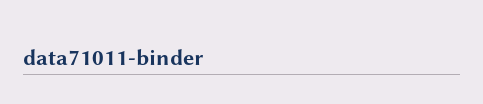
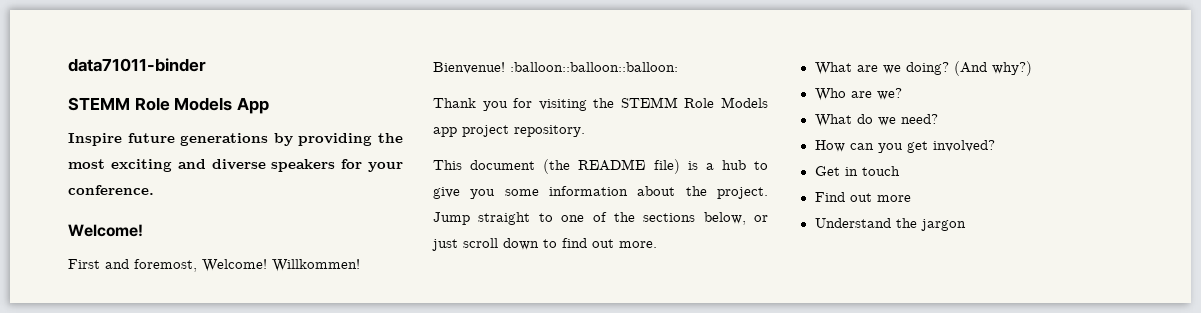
+ STEMM Role Models App
+ Inspire future generations by providing the most exciting and diverse speakers for your conference.
+ Welcome!
+ First and foremost, Welcome! Willkommen! Bienvenue! :balloon::balloon::balloon:
+ Thank you for visiting the STEMM Role Models app project repository.
+ This document (the README file) is a hub to give you some information about the project. Jump straight to one of the sections below, or just scroll down to find out more.
+ What are we doing? (And why?)
+ Who are we?
+ What do we need?
+ How can you get involved?
+ Get in touch
+ Find out more
+ Understand the jargon

